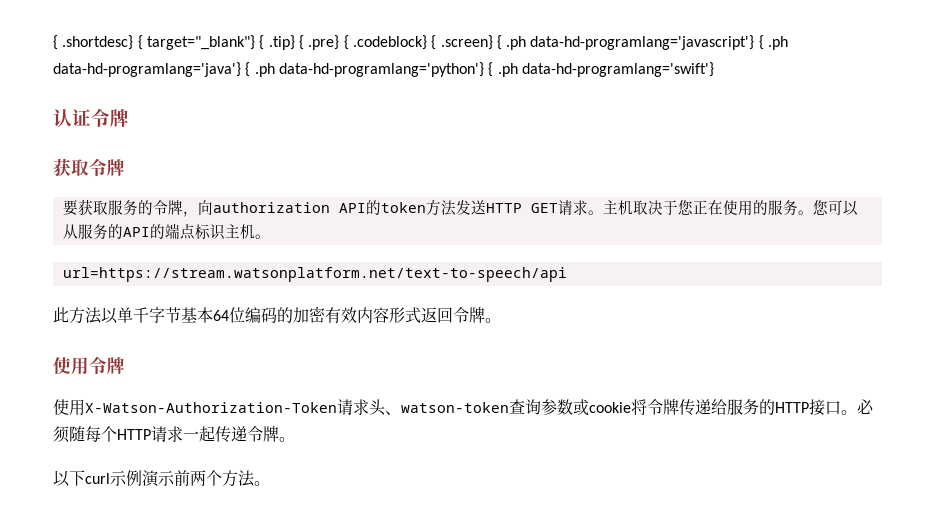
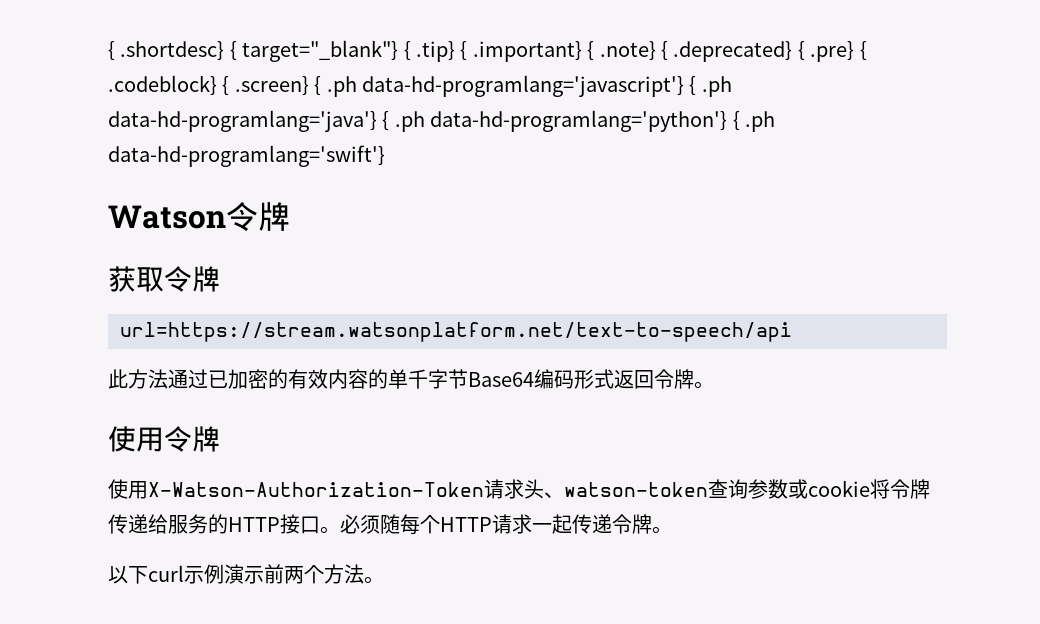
- { .shortdesc} { target="_blank"} { .tip} { .pre} { .codeblock} { .screen} { .ph data-hd-programlang='javascript'} { .ph data-hd-programlang='java'} { .ph data-hd-programlang='python'} { .ph data-hd-programlang='swift'}
+ { .shortdesc} { target="_blank"} { .tip} { .important} { .note} { .deprecated} { .pre} { .codeblock} { .screen} { .ph data-hd-programlang='javascript'} { .ph data-hd-programlang='java'} { .ph data-hd-programlang='python'} { .ph data-hd-programlang='swift'}
- 认证令牌
+ Watson令牌
- 要获取服务的令牌，向authorization API的token方法发送HTTP GET请求。主机取决于您正在使用的服务。您可以从服务的API的端点标识主机。
  url=https://stream.watsonplatform.net/text-to-speech/api
- 此方法以单千字节基本64位编码的加密有效内容形式返回令牌。
+ 此方法通过已加密的有效内容的单千字节Base64编码形式返回令牌。

